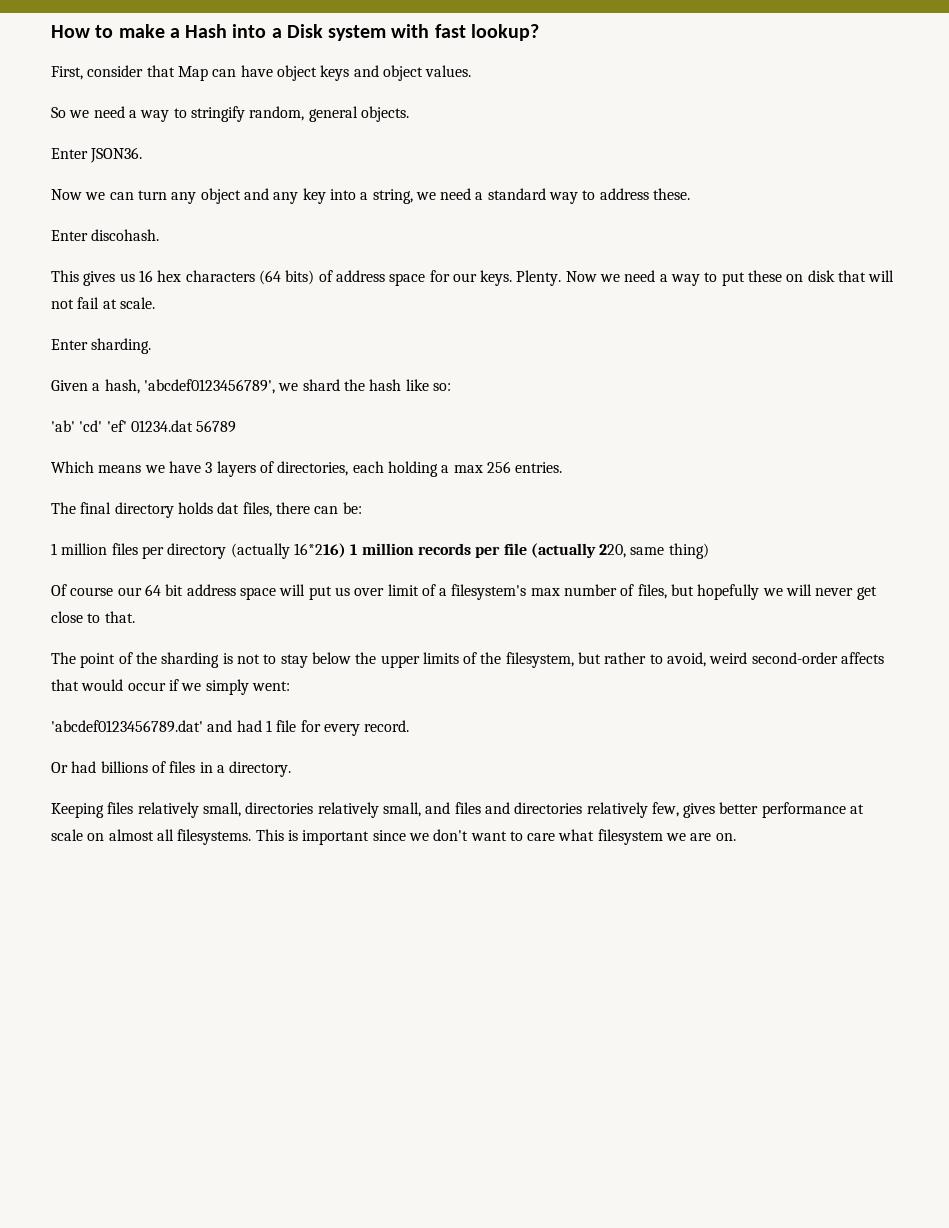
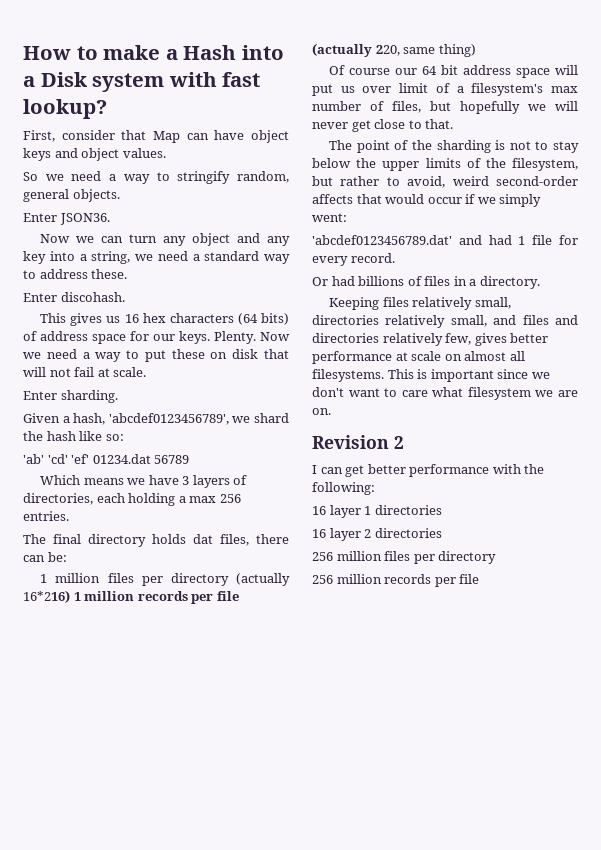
+ Revision 2
+ I can get better performance with the following:
+ 16 layer 1 directories
+ 16 layer 2 directories
+ 256 million files per directory
+ 256 million records per file

